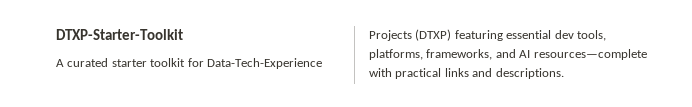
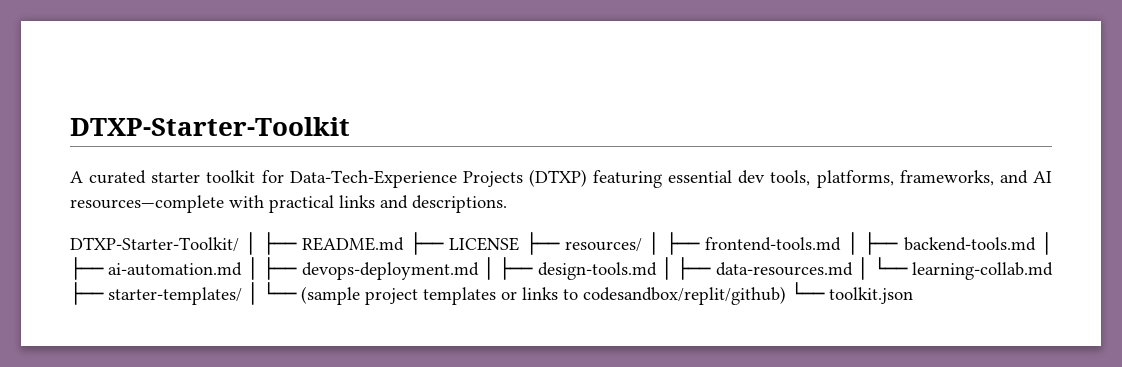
+ DTXP-Starter-Toolkit/ │ ├── README.md ├── LICENSE ├── resources/ │ ├── frontend-tools.md │ ├── backend-tools.md │ ├── ai-automation.md │ ├── devops-deployment.md │ ├── design-tools.md │ ├── data-resources.md │ └── learning-collab.md ├── starter-templates/ │ └── (sample project templates or links to codesandbox/replit/github) └── toolkit.json

